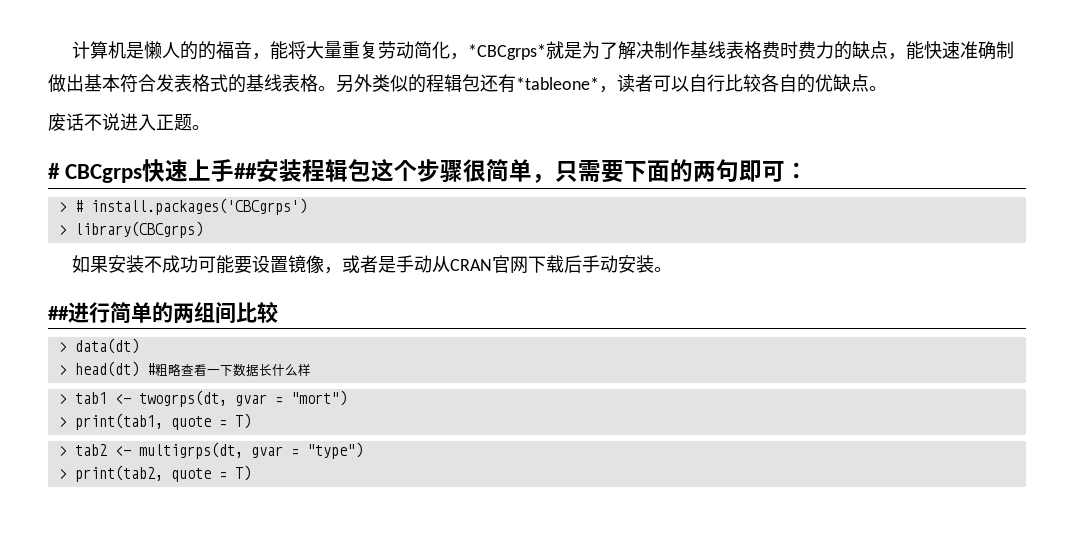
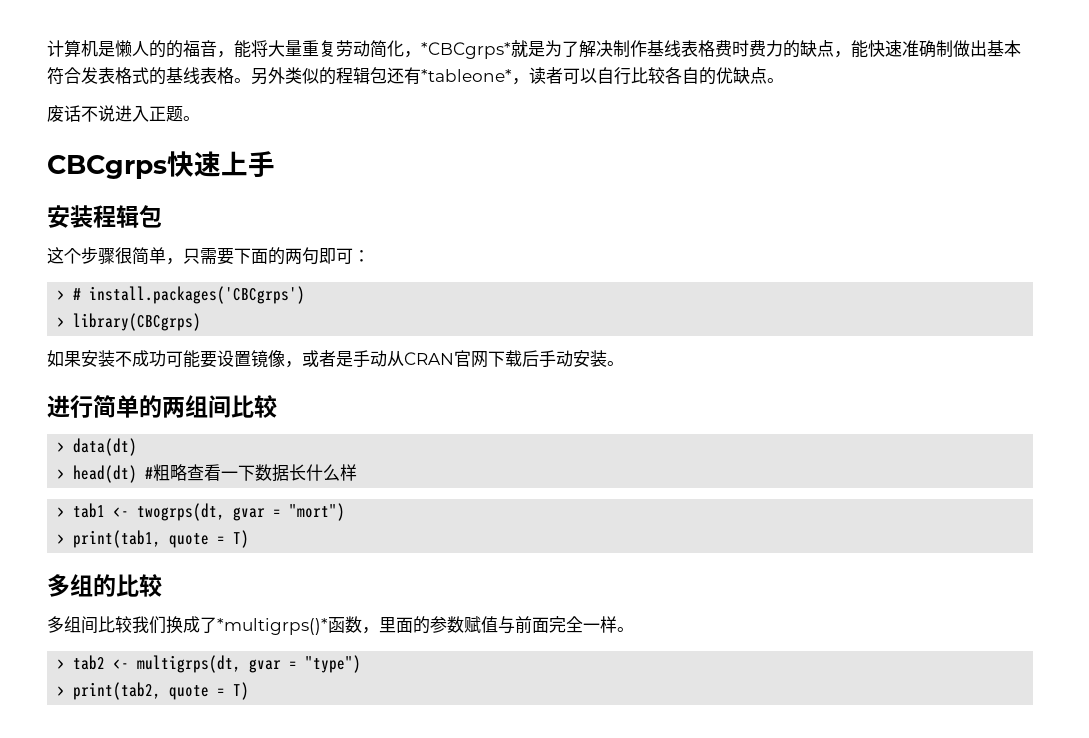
- # CBCgrps快速上手##安装程辑包这个步骤很简单，只需要下面的两句即可：
+ CBCgrps快速上手
+ 安装程辑包
+ 这个步骤很简单，只需要下面的两句即可：
- ##进行简单的两组间比较
+ 进行简单的两组间比较
+ 多组的比较
+ 多组间比较我们换成了*multigrps()*函数，里面的参数赋值与前面完全一样。

